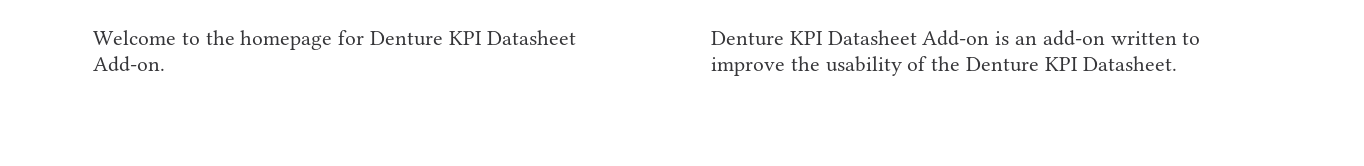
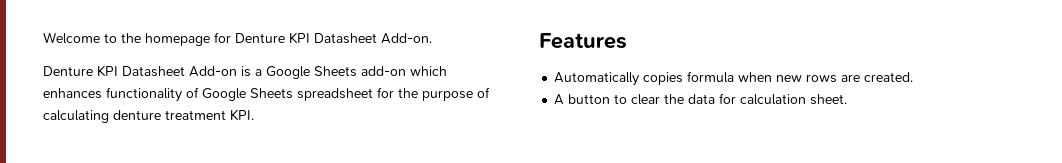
- Denture KPI Datasheet Add-on is an add-on written to improve the usability of the Denture KPI Datasheet.
+ Denture KPI Datasheet Add-on is a Google Sheets add-on which enhances functionality of Google Sheets spreadsheet for the purpose of calculating denture treatment KPI.
+ Features
+ Automatically copies formula when new rows are created.
+ A button to clear the data for calculation sheet.

